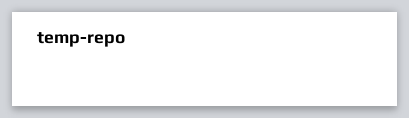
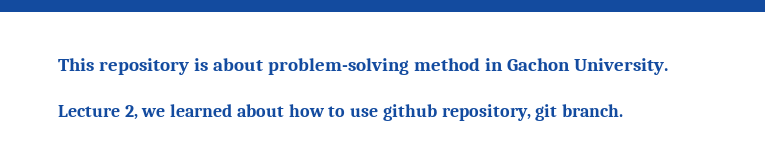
- temp-repo
+ This repository is about problem-solving method in Gachon University.
+ Lecture 2, we learned about how to use github repository, git branch.

